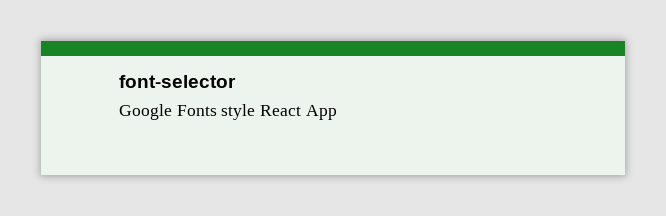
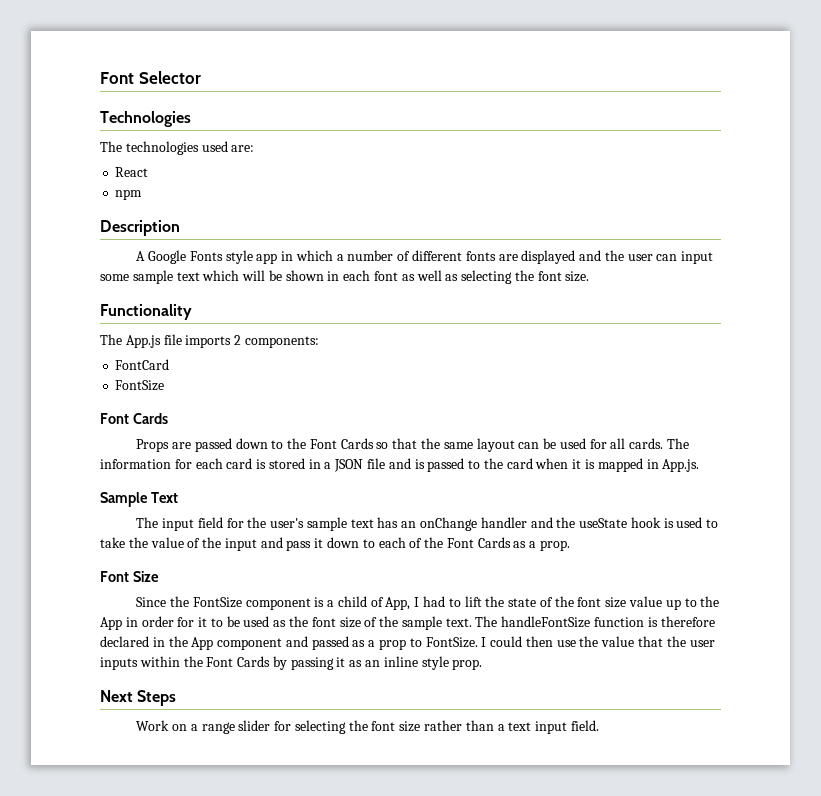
- font-selector
- Google Fonts style React App
+ Font Selector
+ Technologies
+ The technologies used are:
+ React
+ npm
+ Description
+ A Google Fonts style app in which a number of different fonts are displayed and the user can input some sample text which will be shown in each font as well as selecting the font size.
+ Functionality
+ The App.js file imports 2 components:
+ FontCard
+ FontSize
+ Font Cards
+ Props are passed down to the Font Cards so that the same layout can be used for all cards. The information for each card is stored in a JSON file and is passed to the card when it is mapped in App.js.
+ Sample Text
+ The input field for the user's sample text has an onChange handler and the useState hook is used to take the value of the input and pass it down to each of the Font Cards as a prop.
+ Font Size
+ Since the FontSize component is a child of App, I had to lift the state of the font size value up to the App in order for it to be used as the font size of the sample text. The handleFontSize function is therefore declared in the App component and passed as a prop to FontSize. I could then use the value that the user inputs within the Font Cards by passing it as an inline style prop.
+ Next Steps
+ Work on a range slider for selecting the font size rather than a text input field.

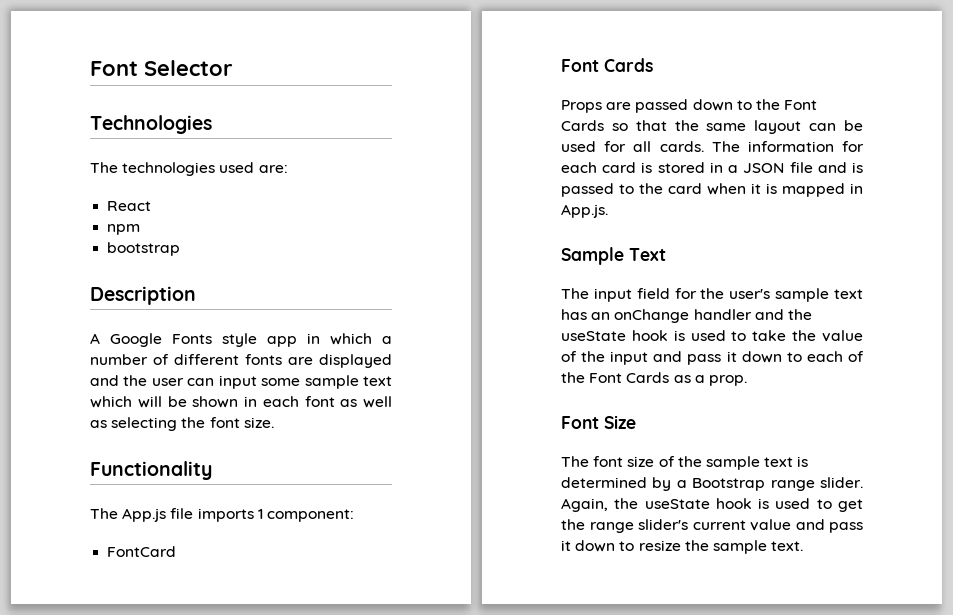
+ bootstrap
- The App.js file imports 2 components:
+ The App.js file imports 1 component:
  FontCard
- FontSize
- Since the FontSize component is a child of App, I had to lift the state of the font size value up to the App in order for it to be used as the font size of the sample text. The handleFontSize function is therefore declared in the App component and passed as a prop to FontSize. I could then use the value that the user inputs within the Font Cards by passing it as an inline style prop.
- Next Steps
- Work on a range slider for selecting the font size rather than a text input field.
+ The font size of the sample text is determined by a Bootstrap range slider. Again, the useState hook is used to get the range slider's current value and pass it down to resize the sample text.

